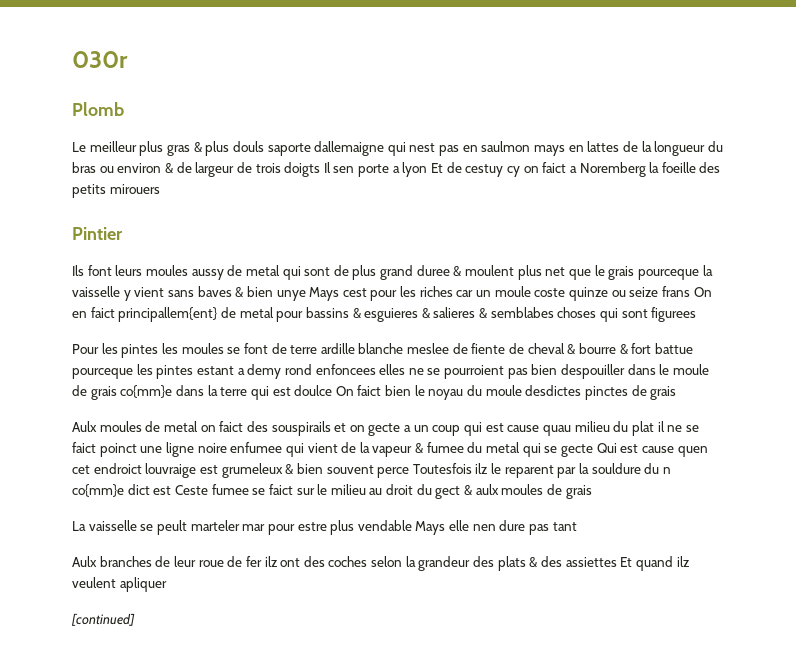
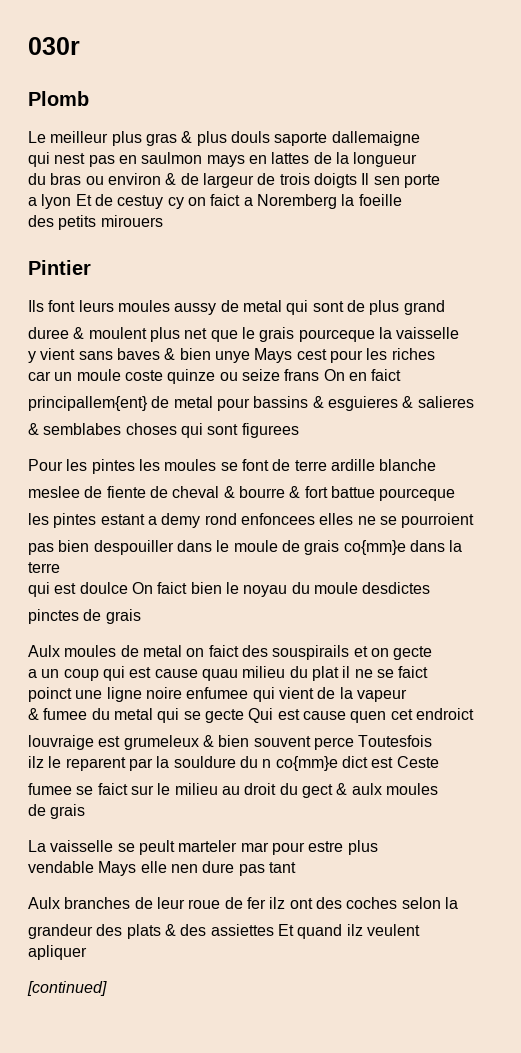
- Le meilleur plus gras & plus douls saporte dallemaigne qui nest pas en saulmon mays en lattes de la longueur du bras ou environ & de largeur de trois doigts Il sen porte a lyon Et de cestuy cy on faict a Noremberg la foeille des petits mirouers
+ Le meilleur plus gras & plus douls saporte dallemaigne
+ qui nest pas en saulmon mays en lattes de la longueur
+ du bras ou environ & de largeur de trois doigts Il sen porte
+ a lyon Et de cestuy cy on faict a Noremberg la foeille
+ des petits mirouers
- Ils font leurs moules aussy de metal qui sont de plus grand duree & moulent plus net que le grais pourceque la vaisselle y vient sans baves & bien unye Mays cest pour les riches car un moule coste quinze ou seize frans On en faict principallem{ent} de metal pour bassins & esguieres & salieres & semblabes choses qui sont figurees
+ Ils font leurs moules aussy de metal qui sont de plus grand
+ duree & moulent plus net que le grais pourceque la vaisselle
+ y vient sans baves & bien unye Mays cest pour les riches
+ car un moule coste quinze ou seize frans On en faict
+ principallem{ent} de metal pour bassins & esguieres & salieres
+ & semblabes choses qui sont figurees
- Pour les pintes les moules se font de terre ardille blanche meslee de fiente de cheval & bourre & fort battue pourceque les pintes estant a demy rond enfoncees elles ne se pourroient pas bien despouiller dans le moule de grais co{mm}e dans la terre qui est doulce On faict bien le noyau du moule desdictes pinctes de grais
+ Pour les pintes les moules se font de terre ardille blanche
+ meslee de fiente de cheval & bourre & fort battue pourceque
+ les pintes estant a demy rond enfoncees elles ne se pourroient
+ pas bien despouiller dans le moule de grais co{mm}e dans la terre
+ qui est doulce On faict bien le noyau du moule desdictes
+ pinctes de grais
- Aulx moules de metal on faict des souspirails et on gecte a un coup qui est cause quau milieu du plat il ne se faict poinct une ligne noire enfumee qui vient de la vapeur & fumee du metal qui se gecte Qui est cause quen cet endroict louvraige est grumeleux & bien souvent perce Toutesfois ilz le reparent par la souldure du n co{mm}e dict est Ceste fumee se faict sur le milieu au droit du gect & aulx moules de grais
+ Aulx moules de metal on faict des souspirails et on gecte
+ a un coup qui est cause quau milieu du plat il ne se faict
+ poinct une ligne noire enfumee qui vient de la vapeur
+ & fumee du metal qui se gecte Qui est cause quen cet endroict
+ louvraige est grumeleux & bien souvent perce Toutesfois
+ ilz le reparent par la souldure du n co{mm}e dict est Ceste
+ fumee se faict sur le milieu au droit du gect & aulx moules
+ de grais
- La vaisselle se peult marteler mar pour estre plus vendable Mays elle nen dure pas tant
+ La vaisselle se peult marteler mar pour estre plus
+ vendable Mays elle nen dure pas tant
- Aulx branches de leur roue de fer ilz ont des coches selon la grandeur des plats & des assiettes Et quand ilz veulent apliquer
+ Aulx branches de leur roue de fer ilz ont des coches selon la
+ grandeur des plats & des assiettes Et quand ilz veulent apliquer

